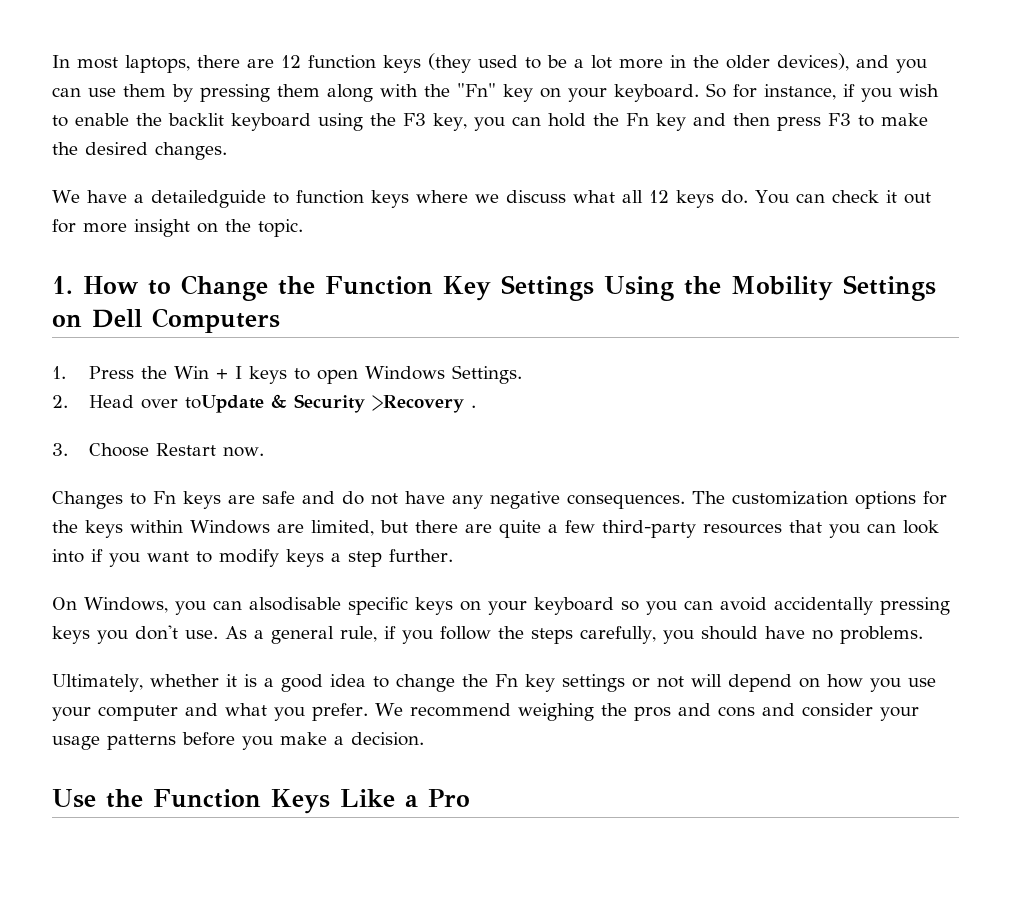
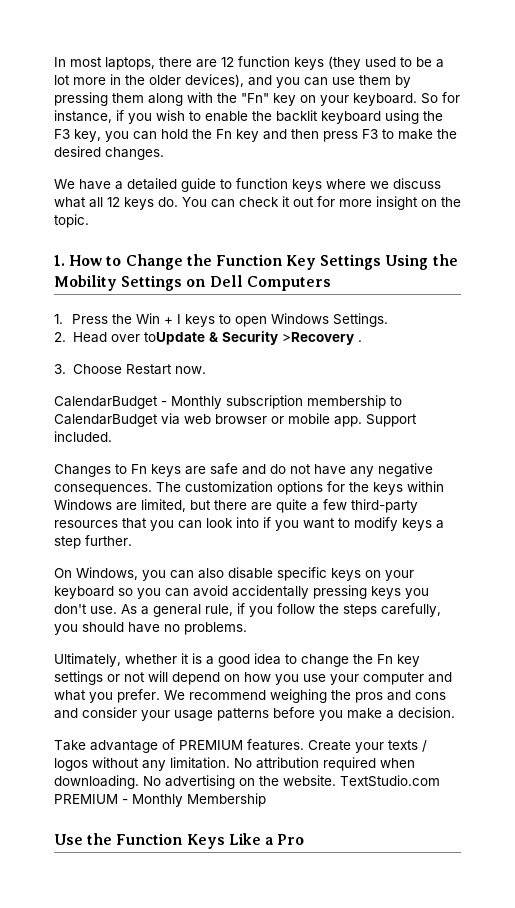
- We have a detailedguide to function keys where we discuss what all 12 keys do.
+ We have a detailed guide to function keys where we discuss what all 12 keys do.
+ CalendarBudget - Monthly subscription membership to CalendarBudget via web browser or mobile app. Support included.
- On Windows, you can alsodisable specific keys on your keyboard so you can avoid accidentally pressing keys you don't use.
+ On Windows, you can also disable specific keys on your keyboard so you can avoid accidentally pressing keys you don't use.
+ Take advantage of PREMIUM features. Create your texts / logos without any limitation. No attribution required when downloading. No advertising on the website. TextStudio.com PREMIUM - Monthly Membership

